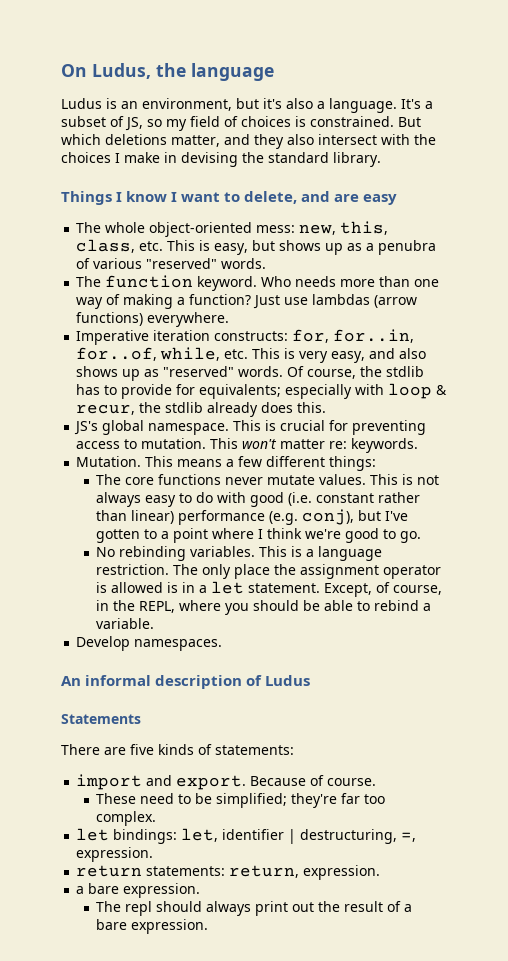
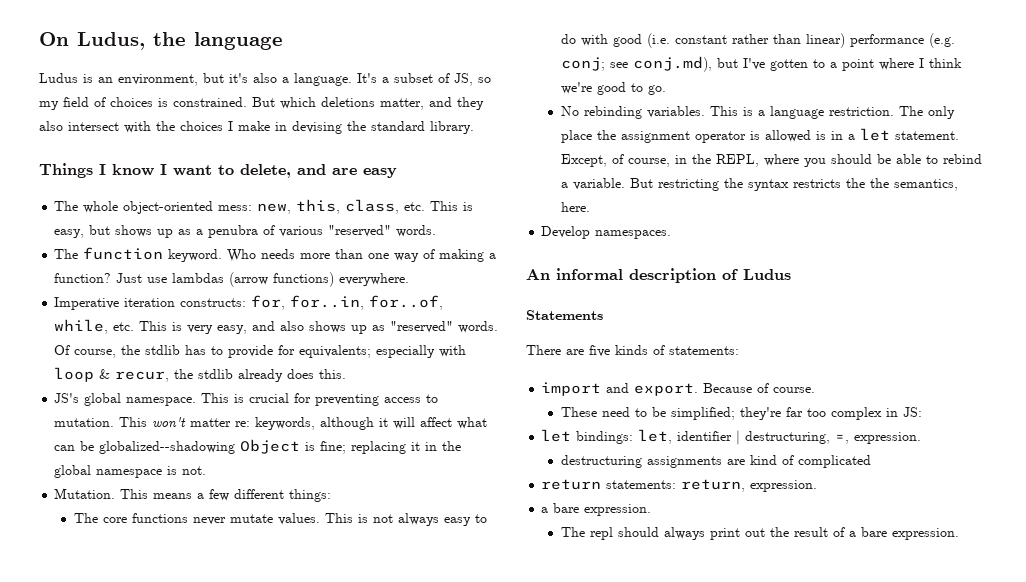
- This won't matter re: keywords.
+ This won't matter re: keywords, although it will affect what can be globalized--shadowing Object is fine; replacing it in the global namespace is not.
- This is not always easy to do with good (i.e. constant rather than linear) performance (e.g. conj), but I've gotten to a point where I think we're good to go.
+ This is not always easy to do with good (i.e. constant rather than linear) performance (e.g. conj; see conj.md), but I've gotten to a point where I think we're good to go.
+ But restricting the syntax restricts the the semantics, here.
- These need to be simplified; they're far too complex.
+ These need to be simplified; they're far too complex in JS:
+ destructuring assignments are kind of complicated

